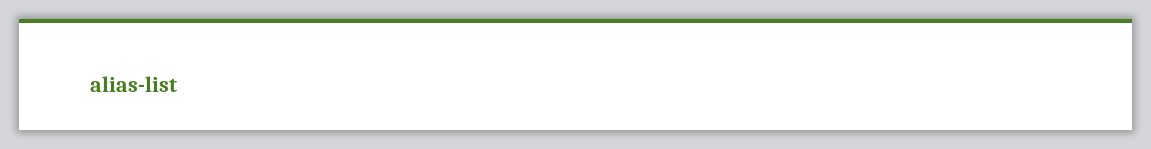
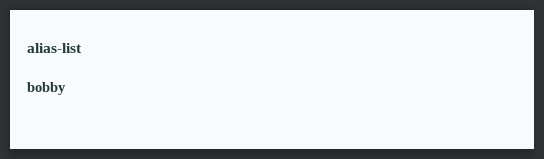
+ bobby

